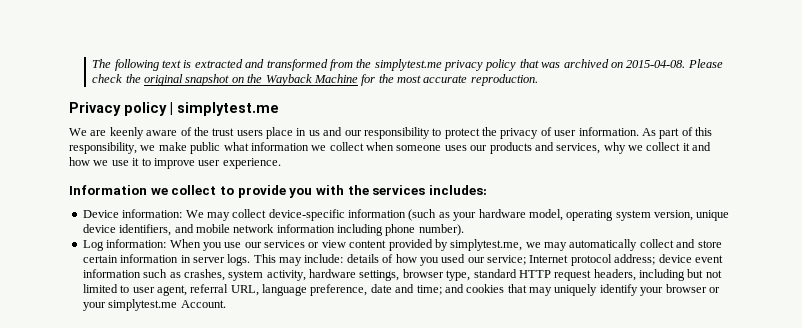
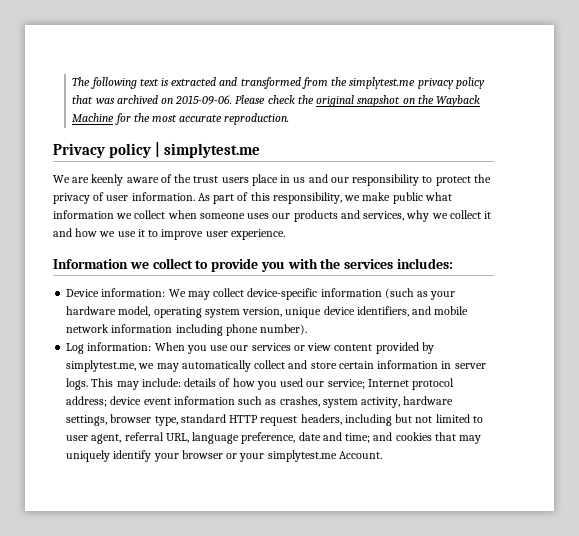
- The following text is extracted and transformed from the simplytest.me privacy policy that was archived on 2015-04-08.
+ The following text is extracted and transformed from the simplytest.me privacy policy that was archived on 2015-09-06.

